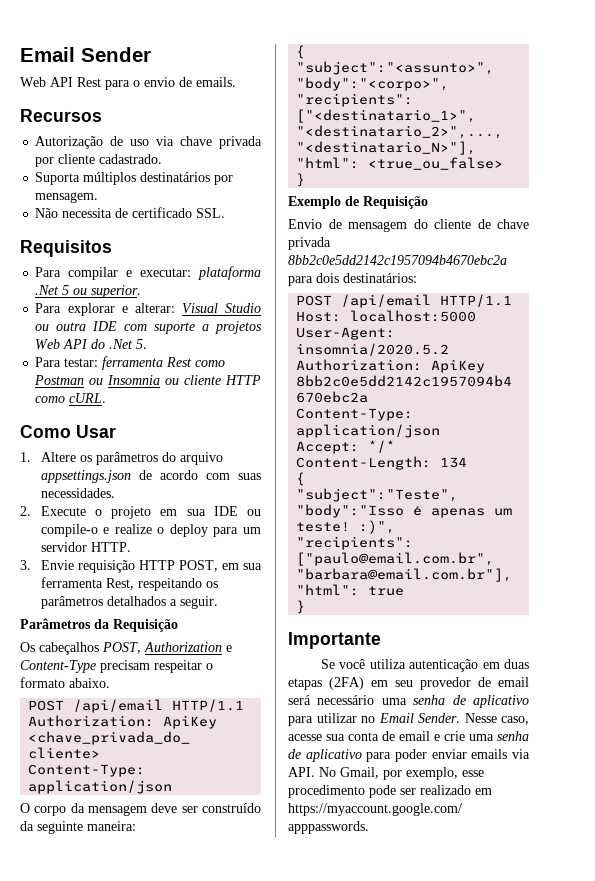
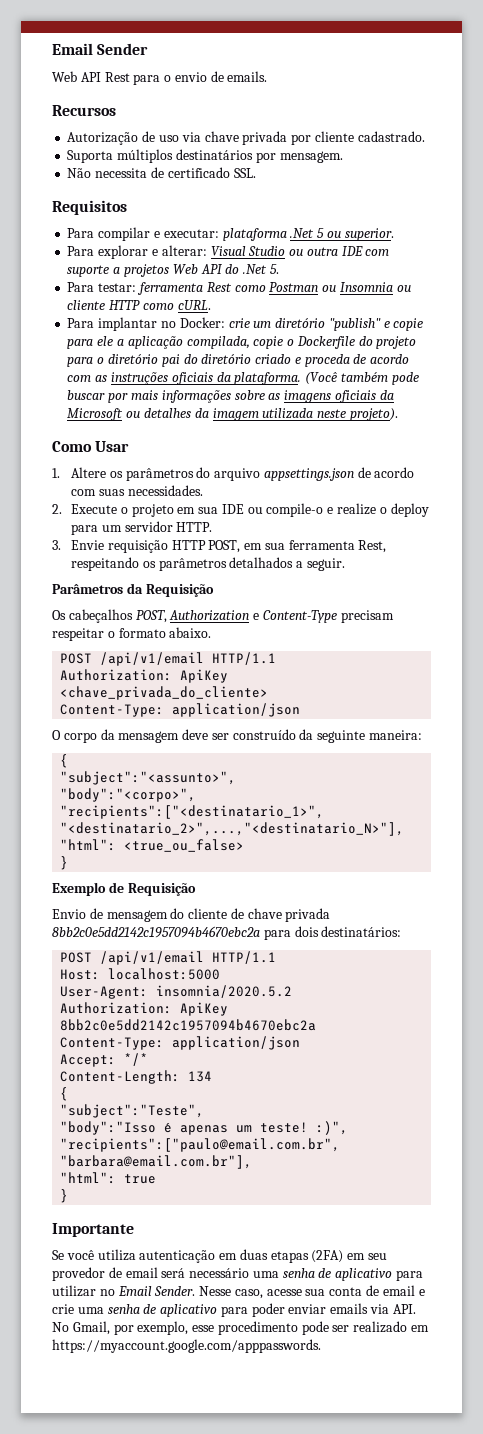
+ Para implantar no Docker: crie um diretório "publish" e copie para ele a aplicação compilada, copie o Dockerfile do projeto para o diretório pai do diretório criado e proceda de acordo com as instruções oficiais da plataforma. (Você também pode buscar por mais informações sobre as imagens oficiais da Microsoft ou detalhes da imagem utilizada neste projeto).
  Os cabeçalhos POST, Authorization e Content-Type precisam respeitar o formato abaixo.
- POST /api/email HTTP/1.1
+ POST /api/v1/email HTTP/1.1
  Envio de mensagem do cliente de chave privada 8bb2c0e5dd2142c1957094b4670ebc2a para dois destinatários:
- POST /api/email HTTP/1.1
+ POST /api/v1/email HTTP/1.1

